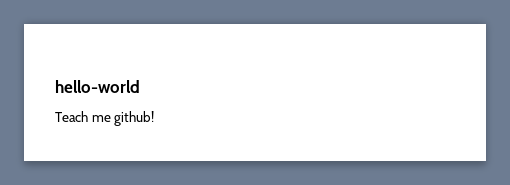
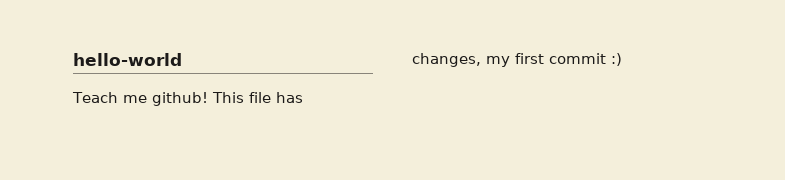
+ This file has changes, my first commit :)

